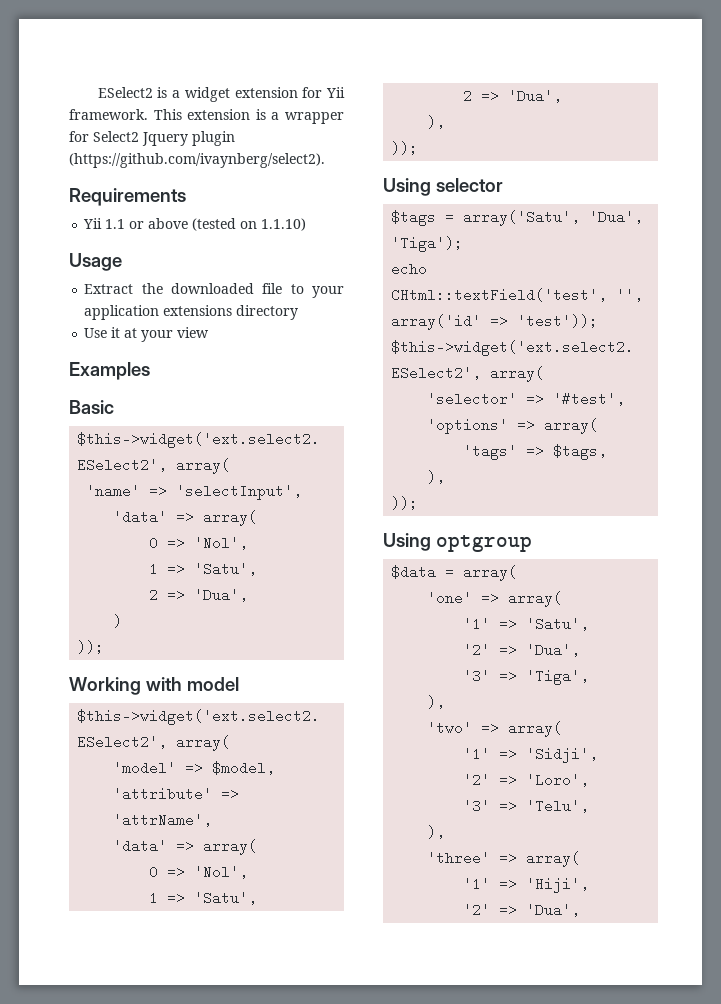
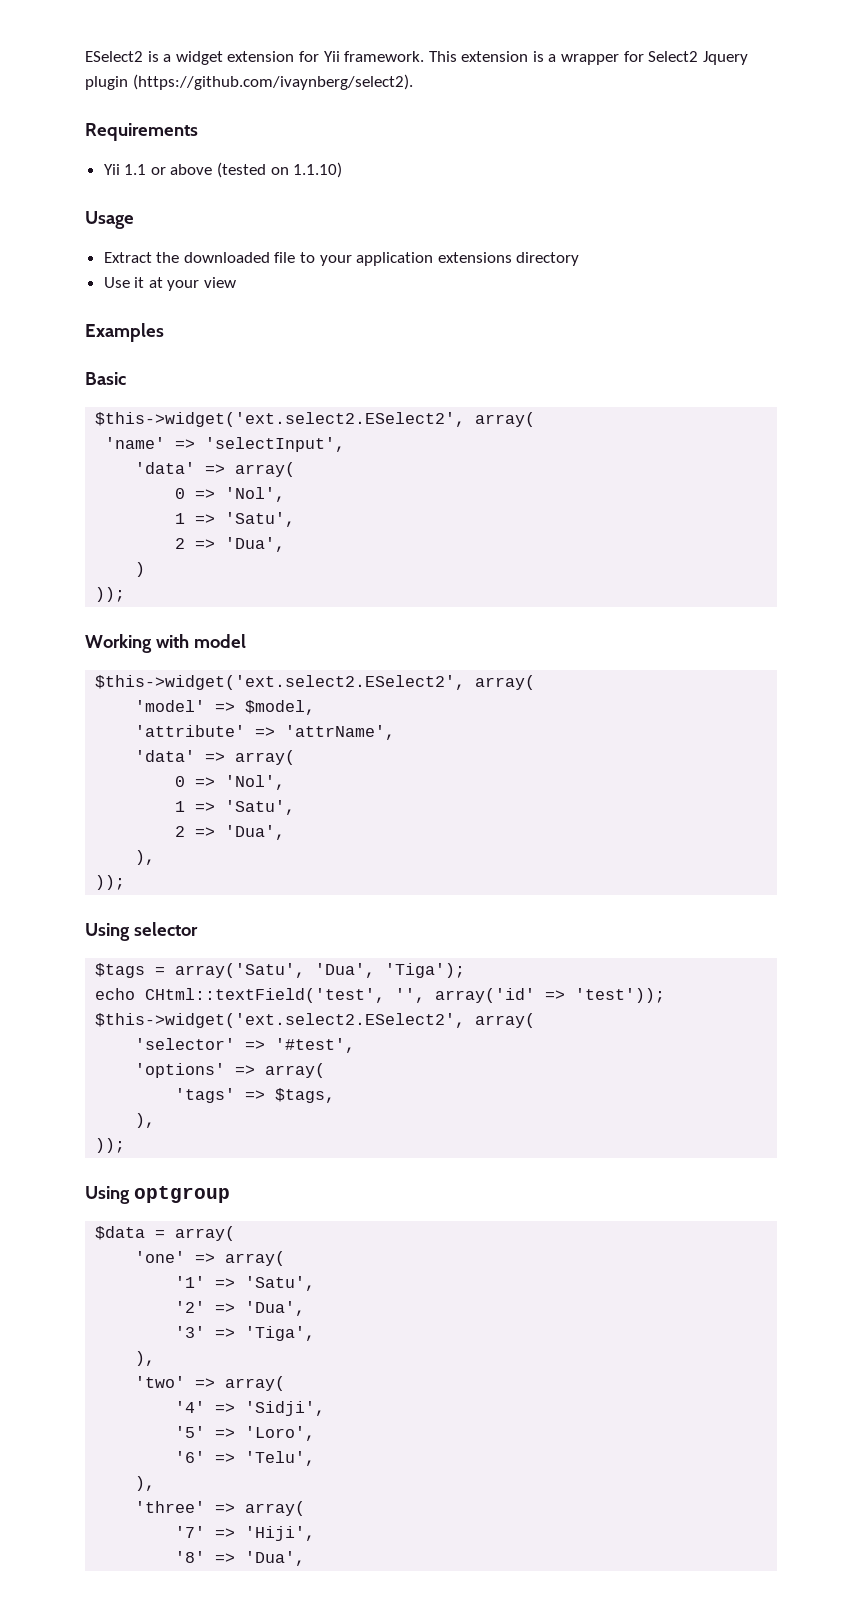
- '1' => 'Sidji',
+ '4' => 'Sidji',
- '2' => 'Loro',
+ '5' => 'Loro',
- '3' => 'Telu',
+ '6' => 'Telu',
- '1' => 'Hiji',
- '2' => 'Dua',
+ '7' => 'Hiji',
+ '8' => 'Dua',

